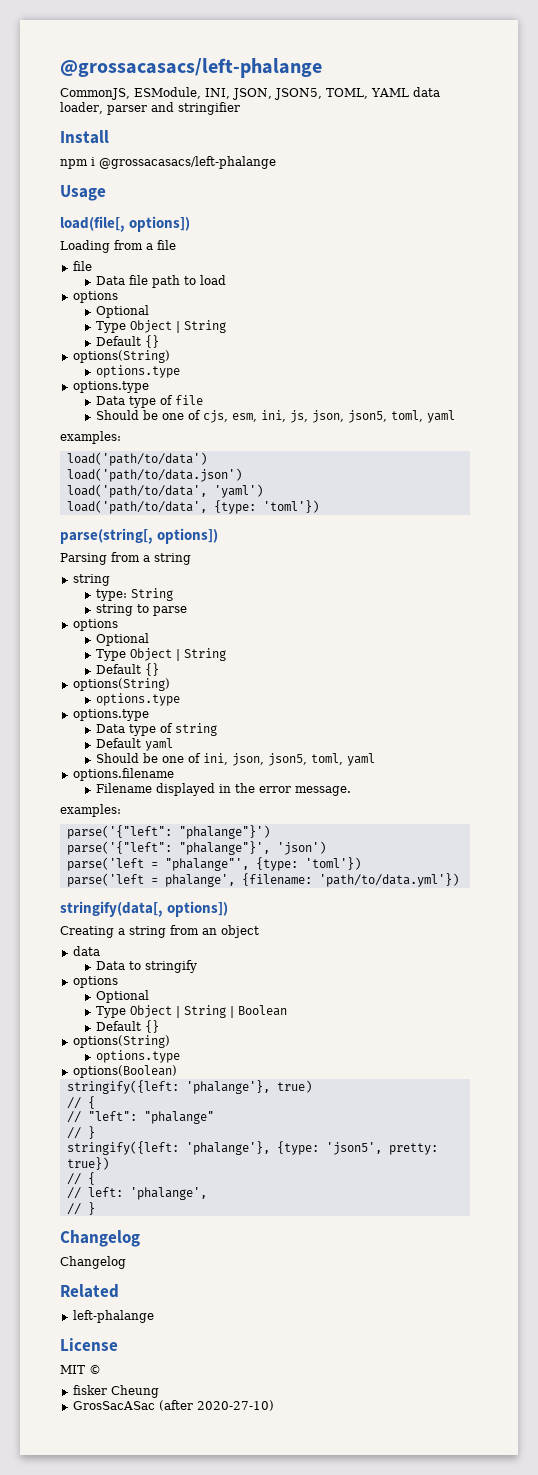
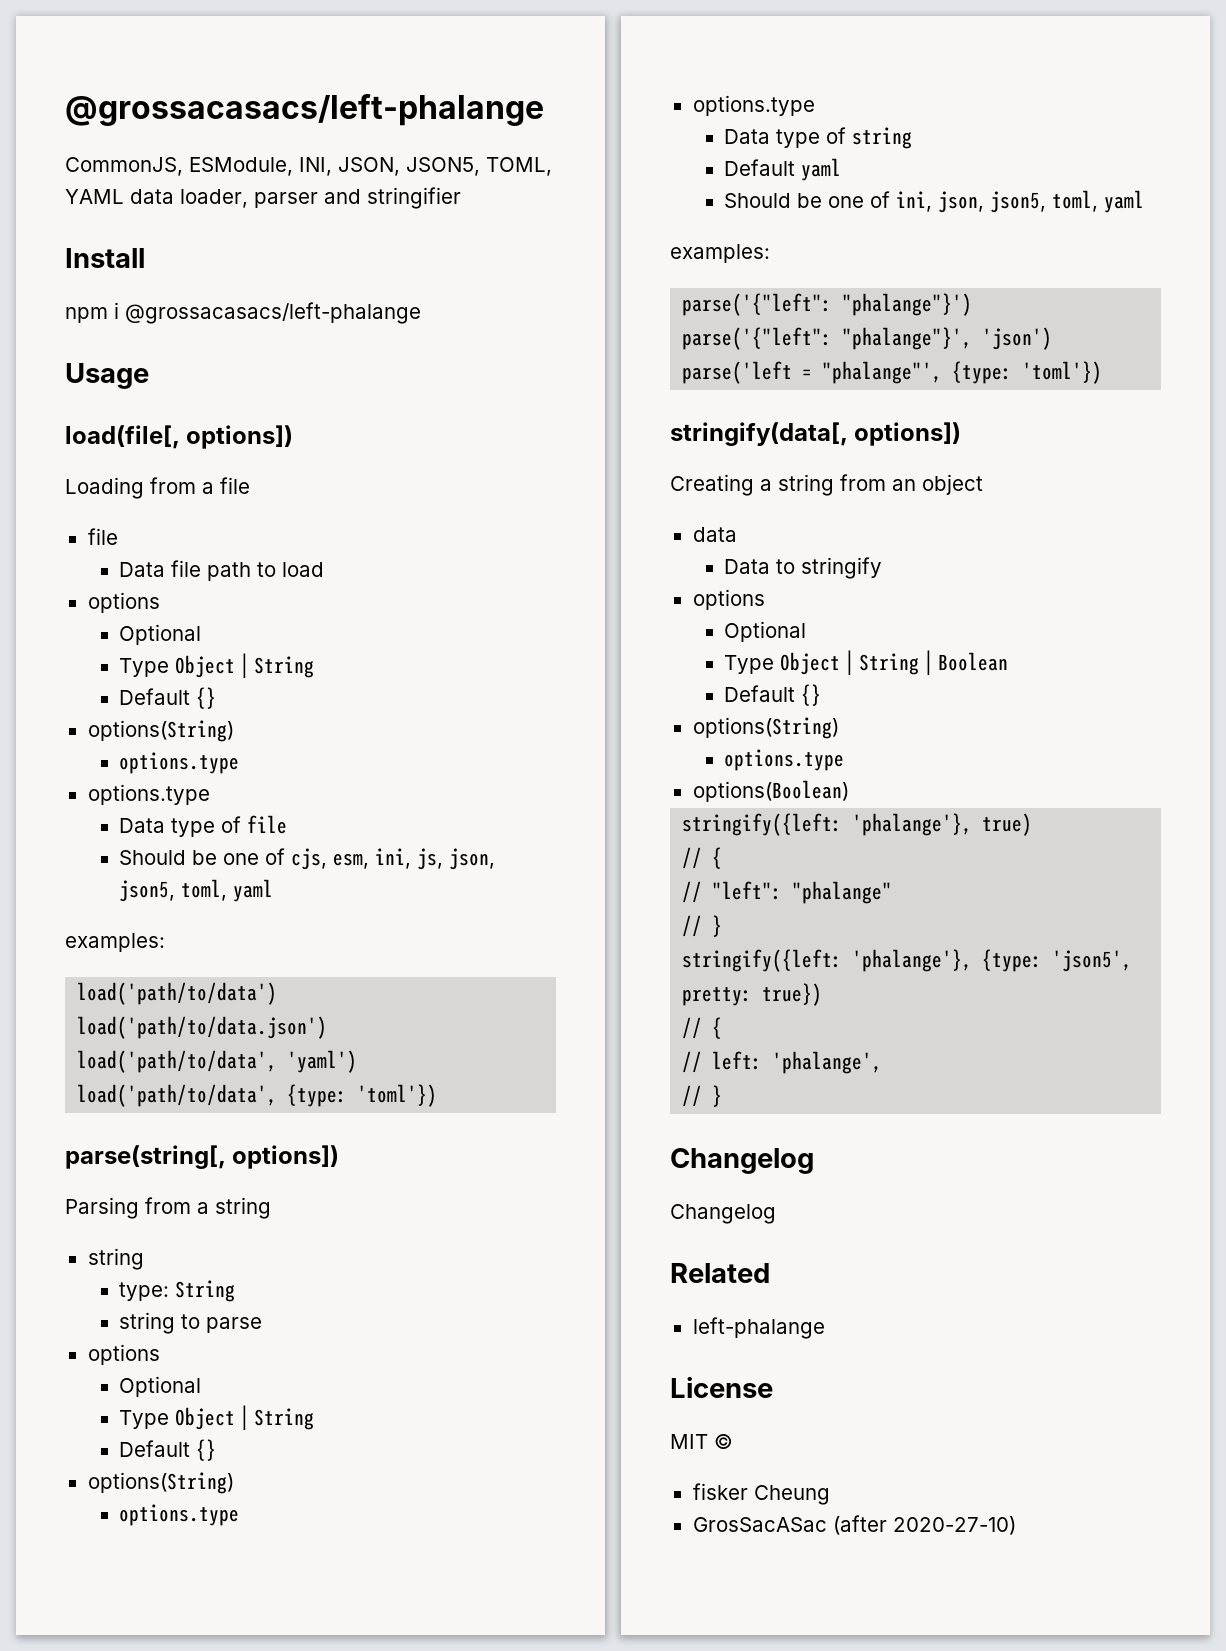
- options.filename
- Filename displayed in the error message.
- parse('left = phalange', {filename: 'path/to/data.yml'})

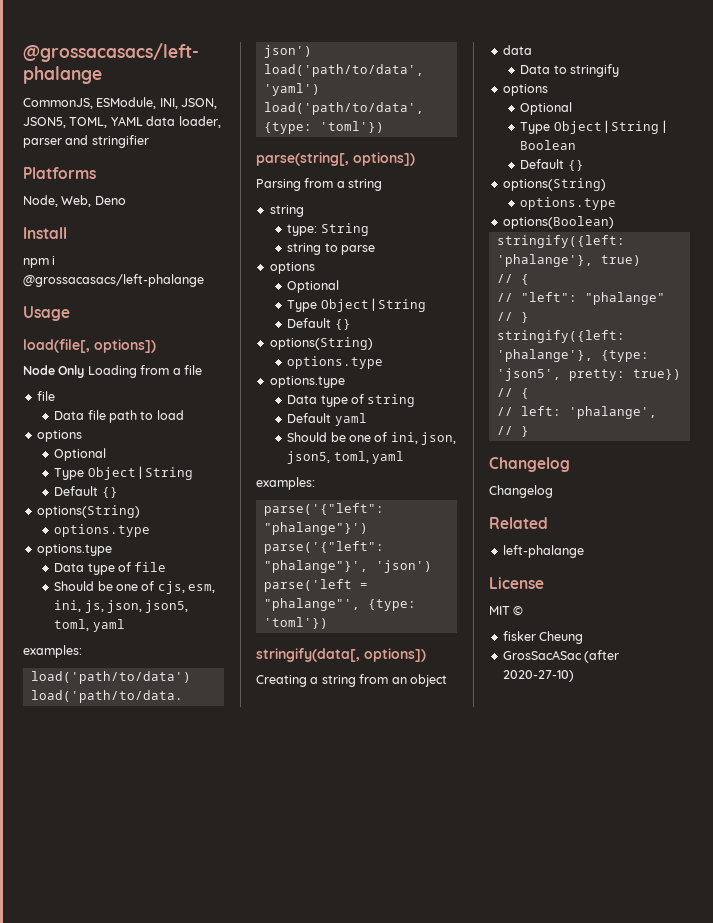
+ Platforms
+ Node, Web, Deno
- Loading from a file
+ Node Only Loading from a file

